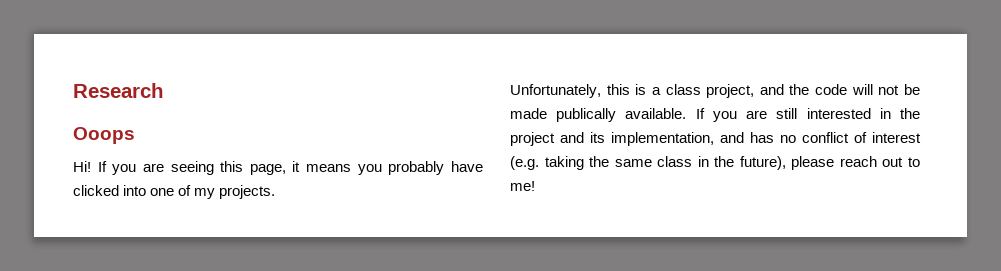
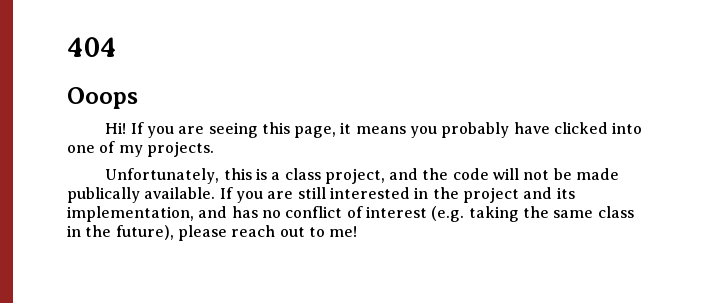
- Research
+ 404

